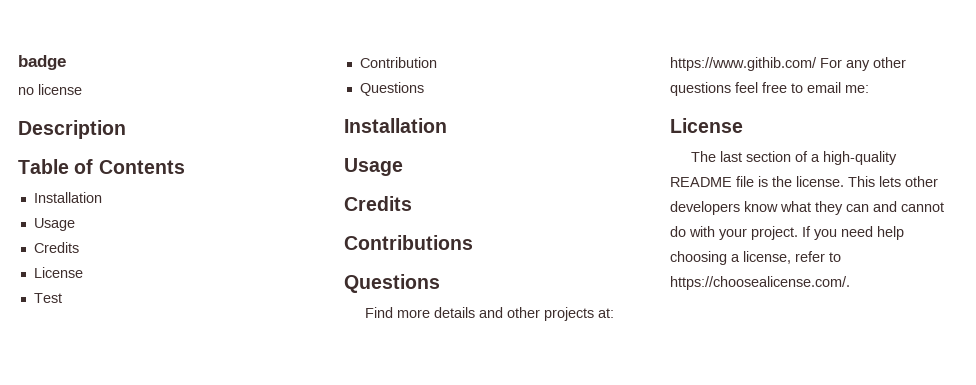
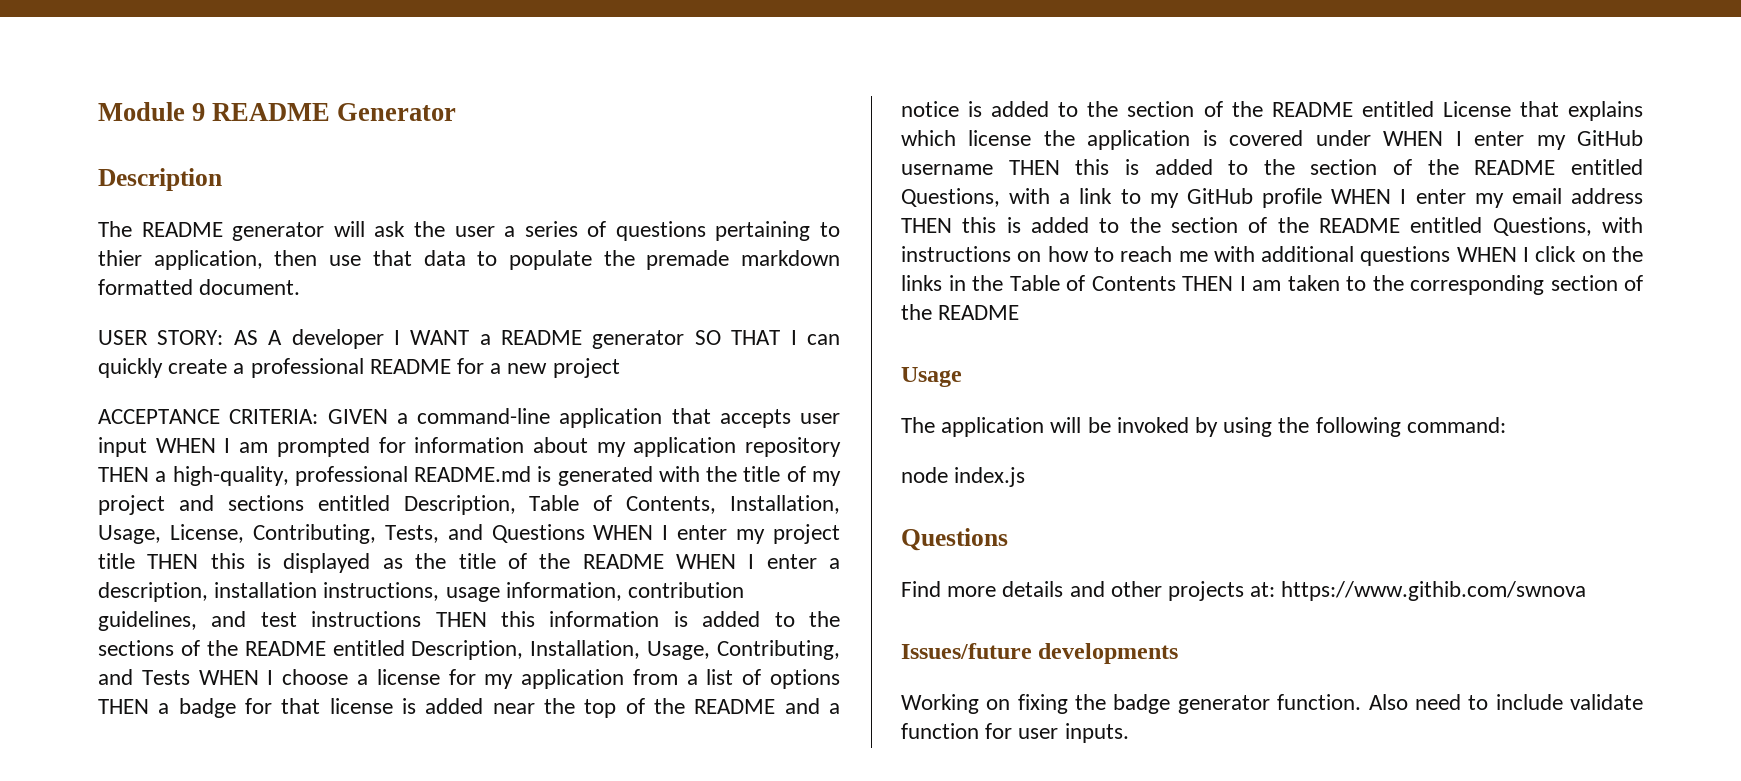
- badge
- no license
+ Module 9 README Generator
  Description
- Table of Contents
- Installation
+ The README generator will ask the user a series of questions pertaining to thier application, then use that data to populate the premade markdown formatted document.
+ USER STORY: AS A developer I WANT a README generator SO THAT I can quickly create a professional README for a new project
+ ACCEPTANCE CRITERIA: GIVEN a command-line application that accepts user input WHEN I am prompted for information about my application repository THEN a high-quality, professional README.md is generated with the title of my project and sections entitled Description, Table of Contents, Installation, Usage, License, Contributing, Tests, and Questions WHEN I enter my project title THEN this is displayed as the title of the README WHEN I enter a description, installation instructions, usage information, contribution guidelines, and test instructions THEN this information is added to the sections of the README entitled Description, Installation, Usage, Contributing, and Tests WHEN I choose a license for my application from a list of options THEN a badge for that license is added near the top of the README and a notice is added to the section of the README entitled License that explains which license the application is covered under WHEN I enter my GitHub username THEN this is added to the section of the README entitled Questions, with a link to my GitHub profile WHEN I enter my email address THEN this is added to the section of the README entitled Questions, with instructions on how to reach me with additional questions WHEN I click on the links in the Table of Contents THEN I am taken to the corresponding section of the README
  Usage
- Credits
- License
- Test
- Contribution
- Questions
- Installation
- Usage
- Credits
- Contributions
+ The application will be invoked by using the following command:
+ node index.js
- Find more details and other projects at: https://www.githib.com/ For any other questions feel free to email me:
- License
- The last section of a high-quality README file is the license. This lets other developers know what they can and cannot do with your project. If you need help choosing a license, refer to https://choosealicense.com/.
+ Find more details and other projects at: https://www.githib.com/swnova
+ Issues/future developments
+ Working on fixing the badge generator function. Also need to include validate function for user inputs.

